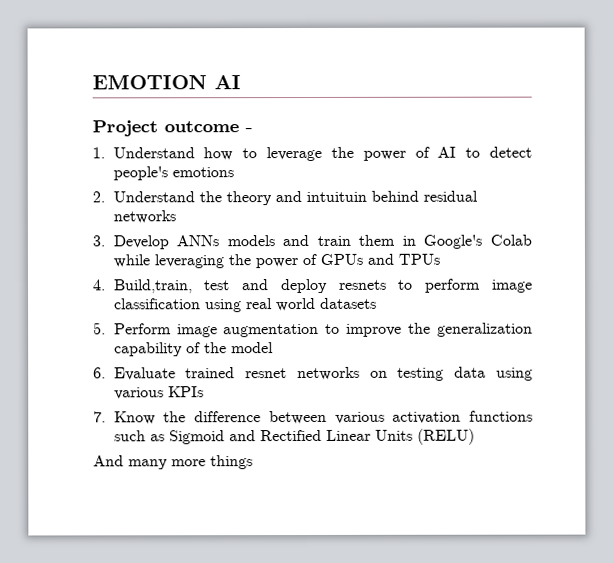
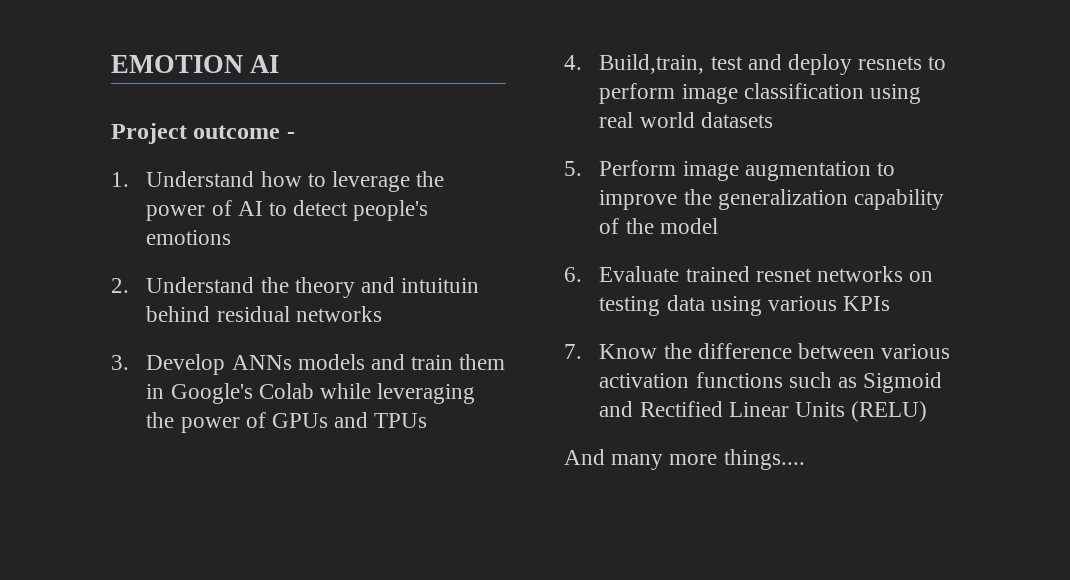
- And many more things
+ And many more things....

